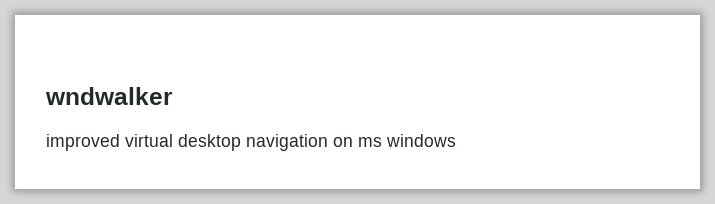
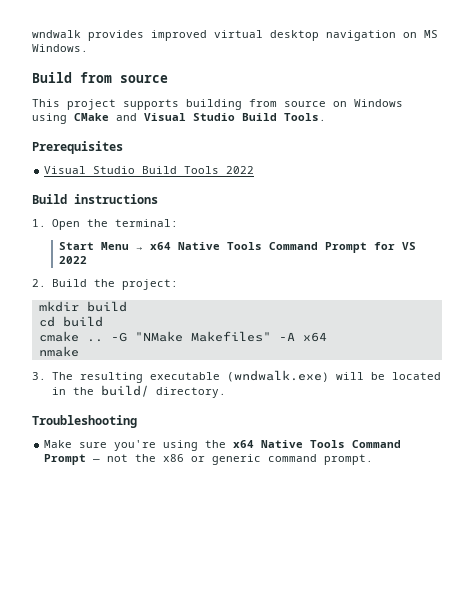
- wndwalker
- improved virtual desktop navigation on ms windows
+ wndwalk provides improved virtual desktop navigation on MS Windows.
+ Build from source
+ This project supports building from source on Windows using CMake and Visual Studio Build Tools.
+ Prerequisites
+ Visual Studio Build Tools 2022
+ Build instructions
+ 1. Open the terminal:
+ Start Menu → x64 Native Tools Command Prompt for VS 2022
+ 2. Build the project:
+ mkdir build
+ cd build
+ cmake .. -G "NMake Makefiles" -A x64
+ nmake
+ 3. The resulting executable (wndwalk.exe) will be located in the build/ directory.
+ Troubleshooting
+ Make sure you're using the x64 Native Tools Command Prompt — not the x86 or generic command prompt.

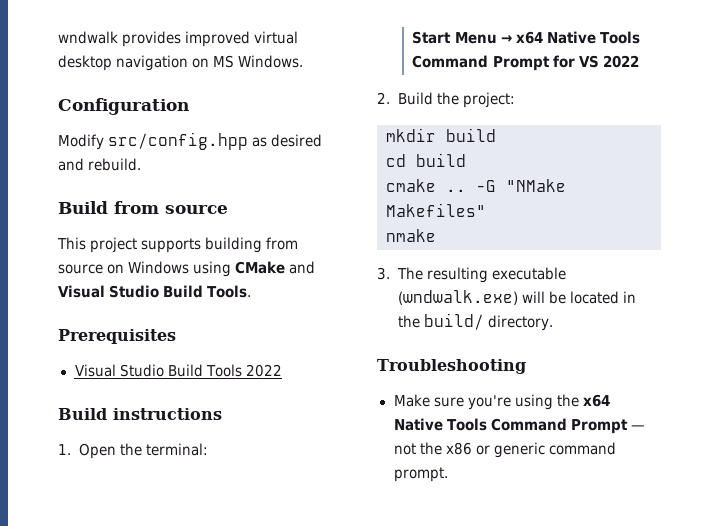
+ Configuration
+ Modify src/config.hpp as desired and rebuild.
- -G "NMake Makefiles" -A x64
+ -G "NMake Makefiles"

